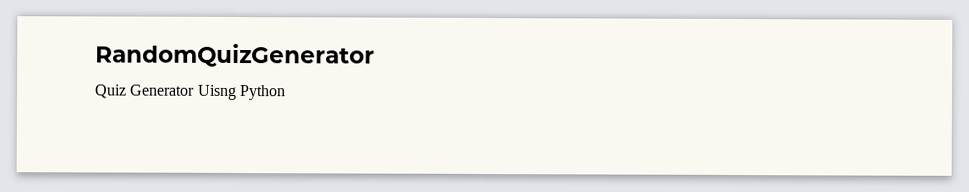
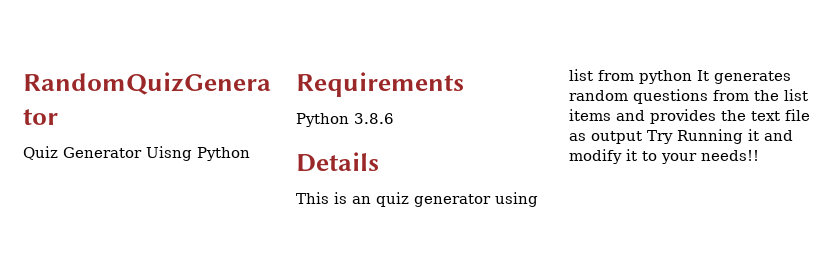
+ Requirements
+ Python 3.8.6
+ Details
+ This is an quiz generator using list from python It generates random questions from the list items and provides the text file as output Try Running it and modify it to your needs!!

